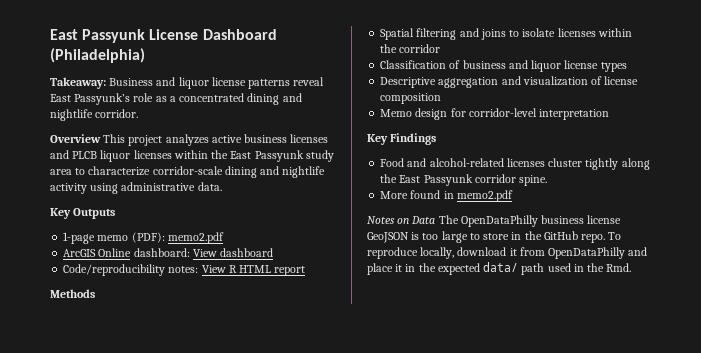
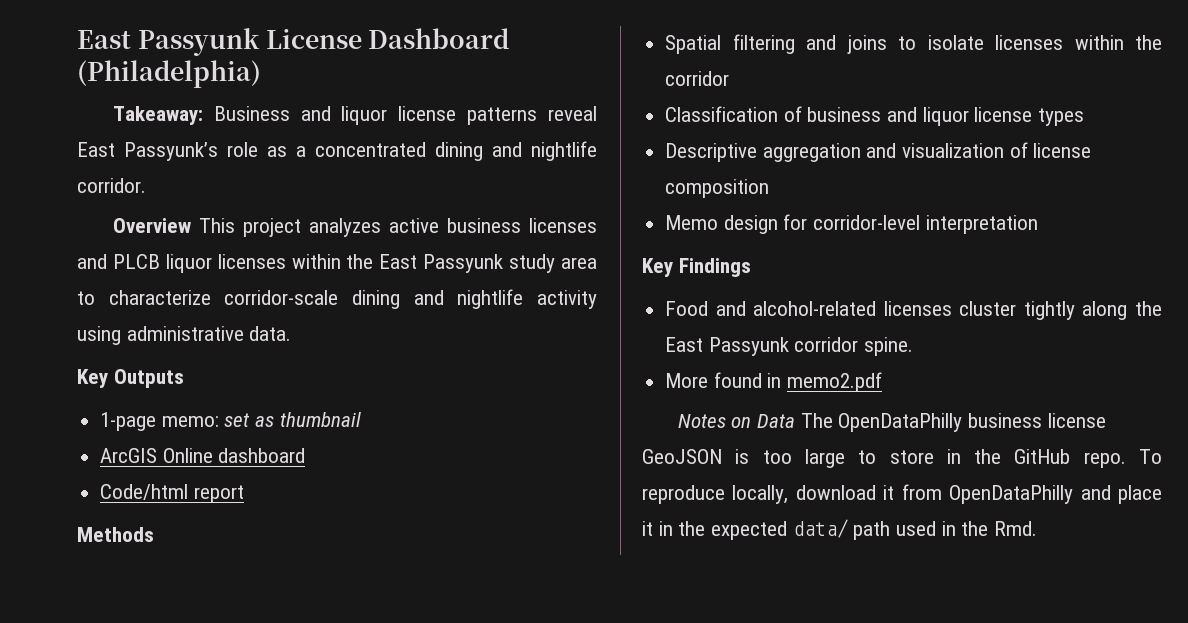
- 1-page memo (PDF): memo2.pdf
+ 1-page memo: set as thumbnail
- ArcGIS Online dashboard: View dashboard
+ ArcGIS Online dashboard
- Code/reproducibility notes: View R HTML report
+ Code/html report

